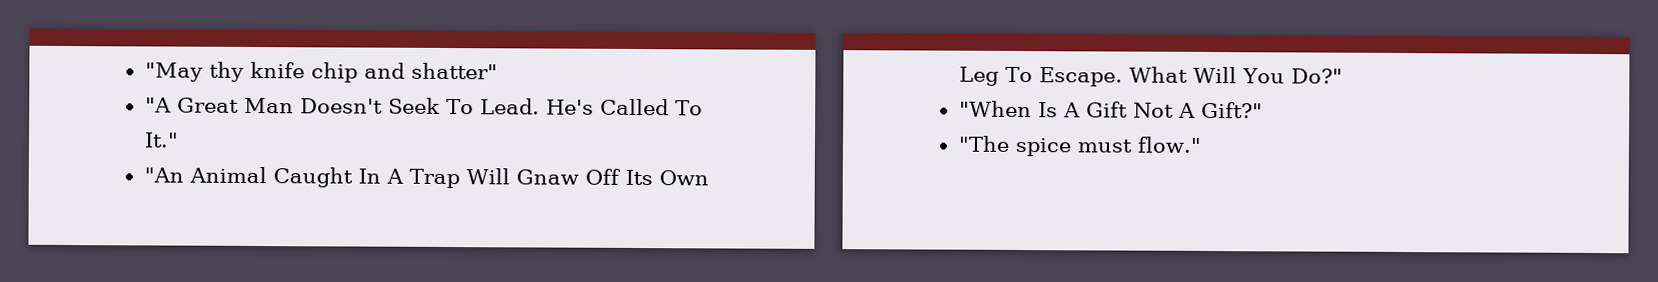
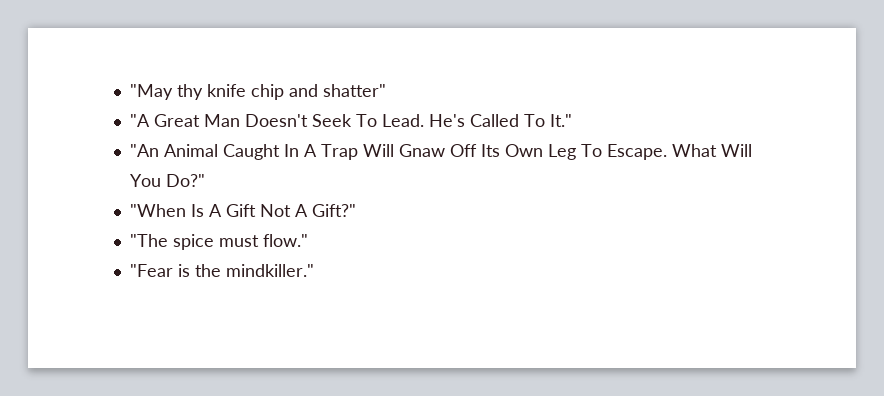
+ "Fear is the mindkiller."

